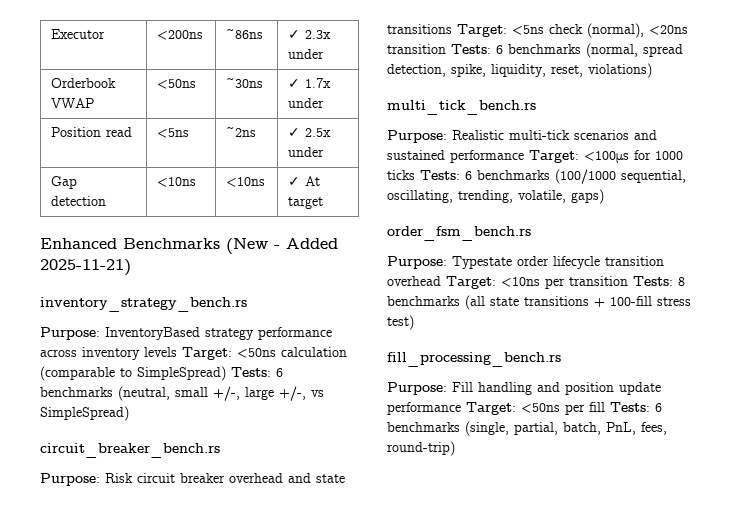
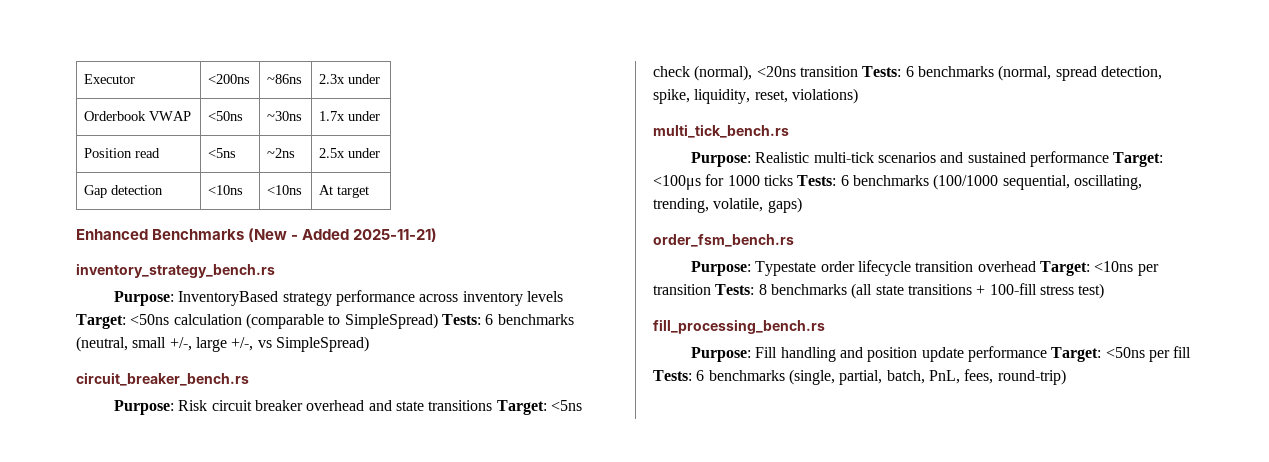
- Executor | <200ns | ~86ns | ✓ 2.3x under
+ Executor | <200ns | ~86ns | 2.3x under
- Orderbook VWAP | <50ns | ~30ns | ✓ 1.7x under
+ Orderbook VWAP | <50ns | ~30ns | 1.7x under
- Position read | <5ns | ~2ns | ✓ 2.5x under
+ Position read | <5ns | ~2ns | 2.5x under
- Gap detection | <10ns | <10ns | ✓ At target
+ Gap detection | <10ns | <10ns | At target

